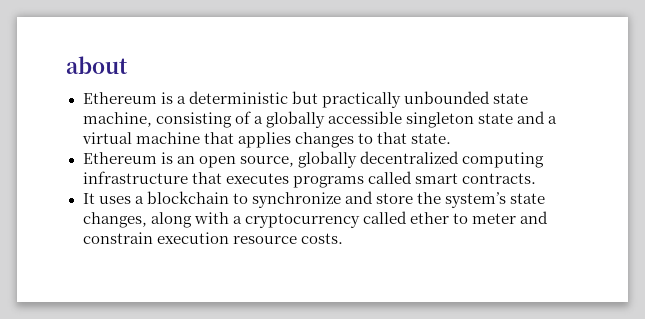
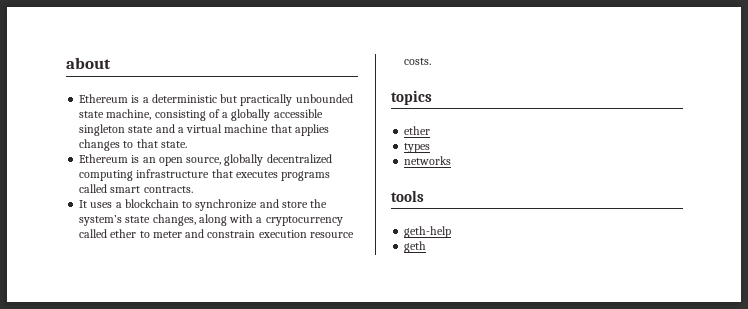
+ topics
+ ether
+ types
+ networks
+ tools
+ geth-help
+ geth

